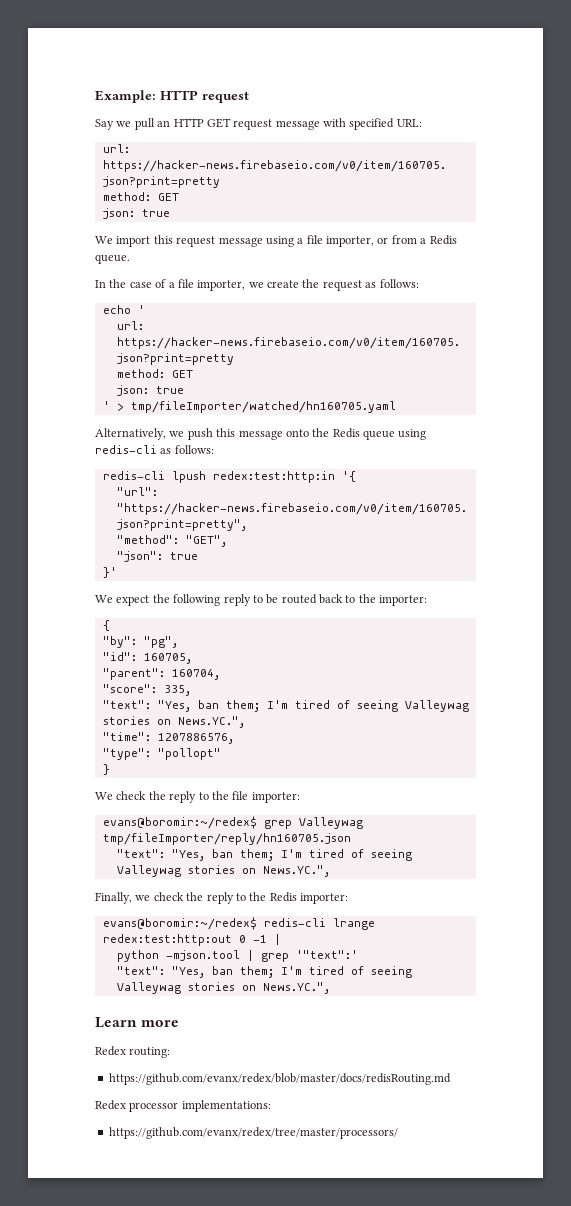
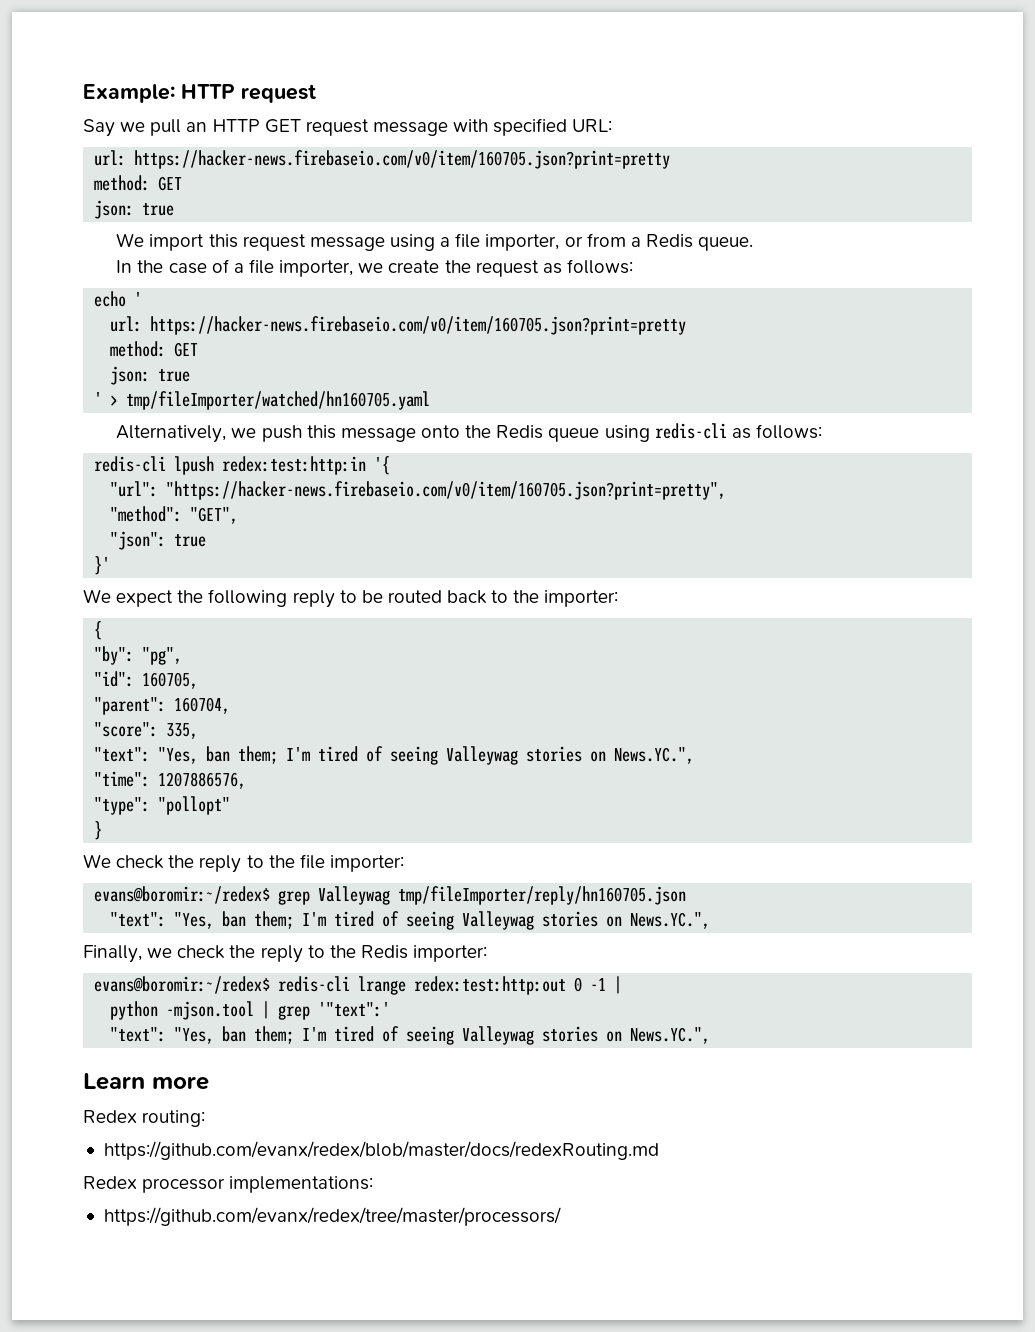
- https://github.com/evanx/redex/blob/master/docs/redisRouting.md
+ https://github.com/evanx/redex/blob/master/docs/redexRouting.md

